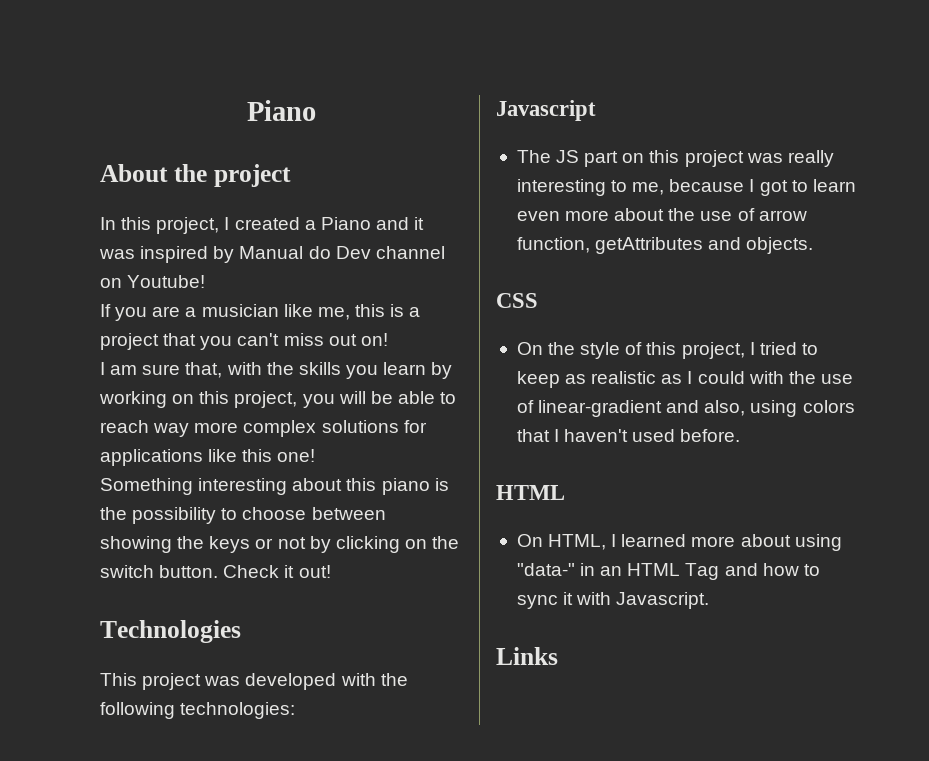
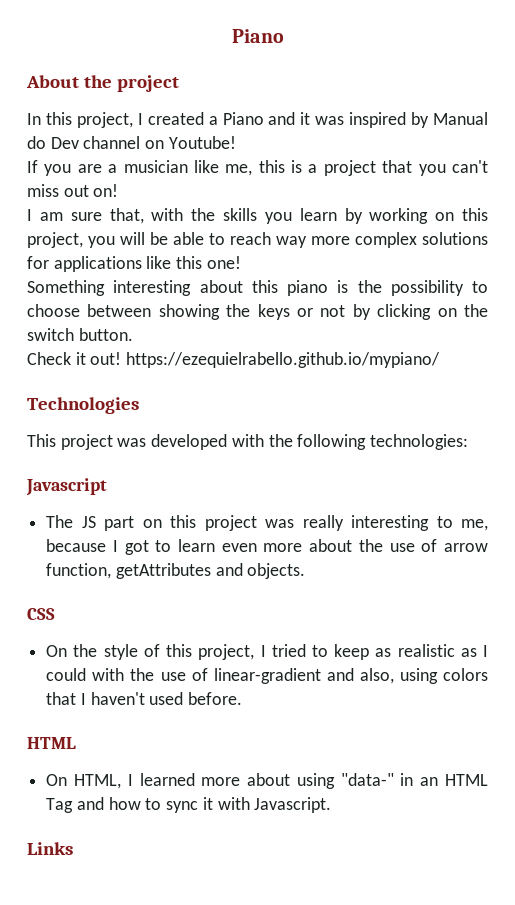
- Something interesting about this piano is the possibility to choose between showing the keys or not by clicking on the switch button. Check it out!
+ Something interesting about this piano is the possibility to choose between showing the keys or not by clicking on the switch button.
+ Check it out! https://ezequielrabello.github.io/mypiano/

